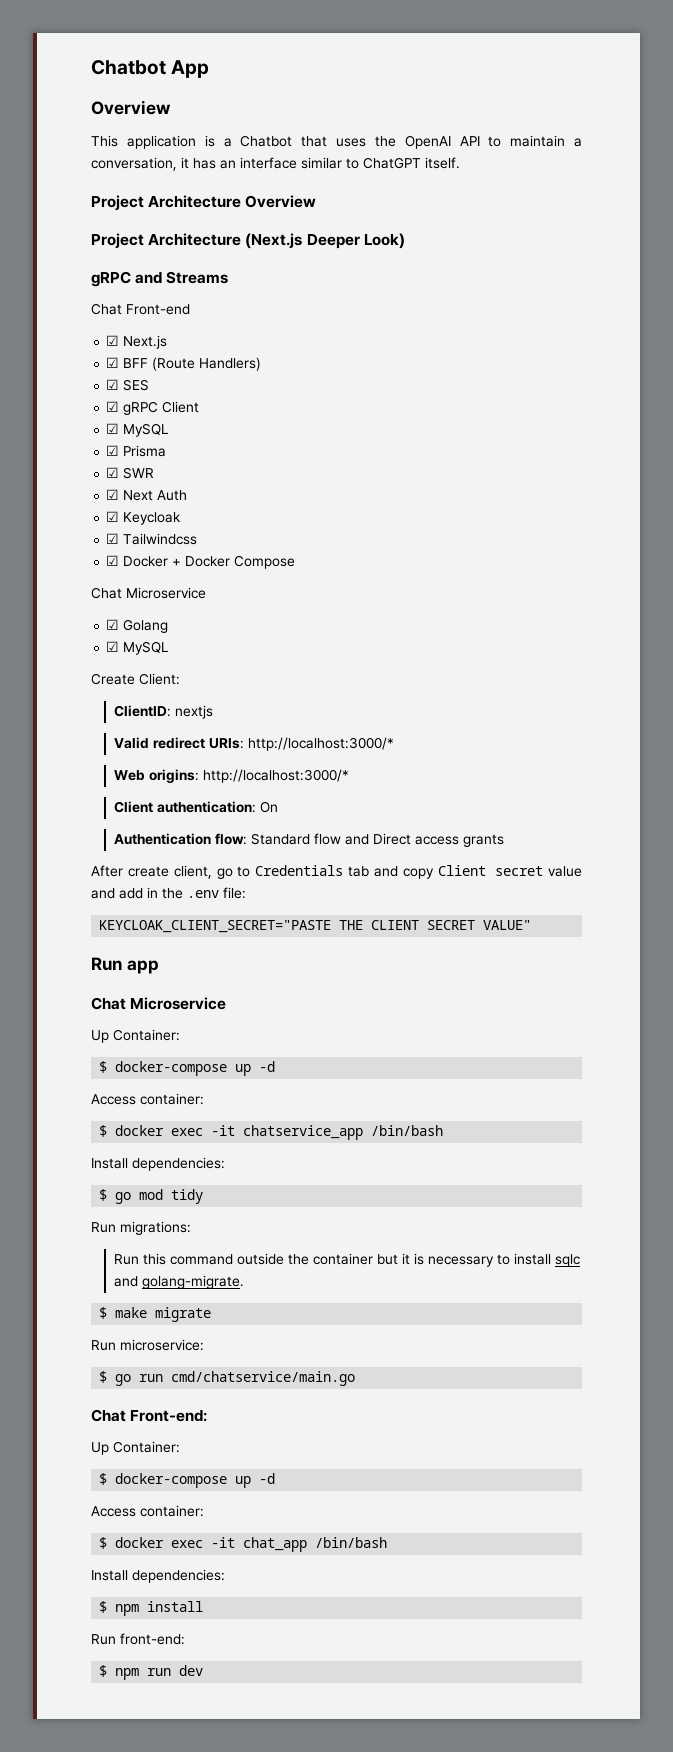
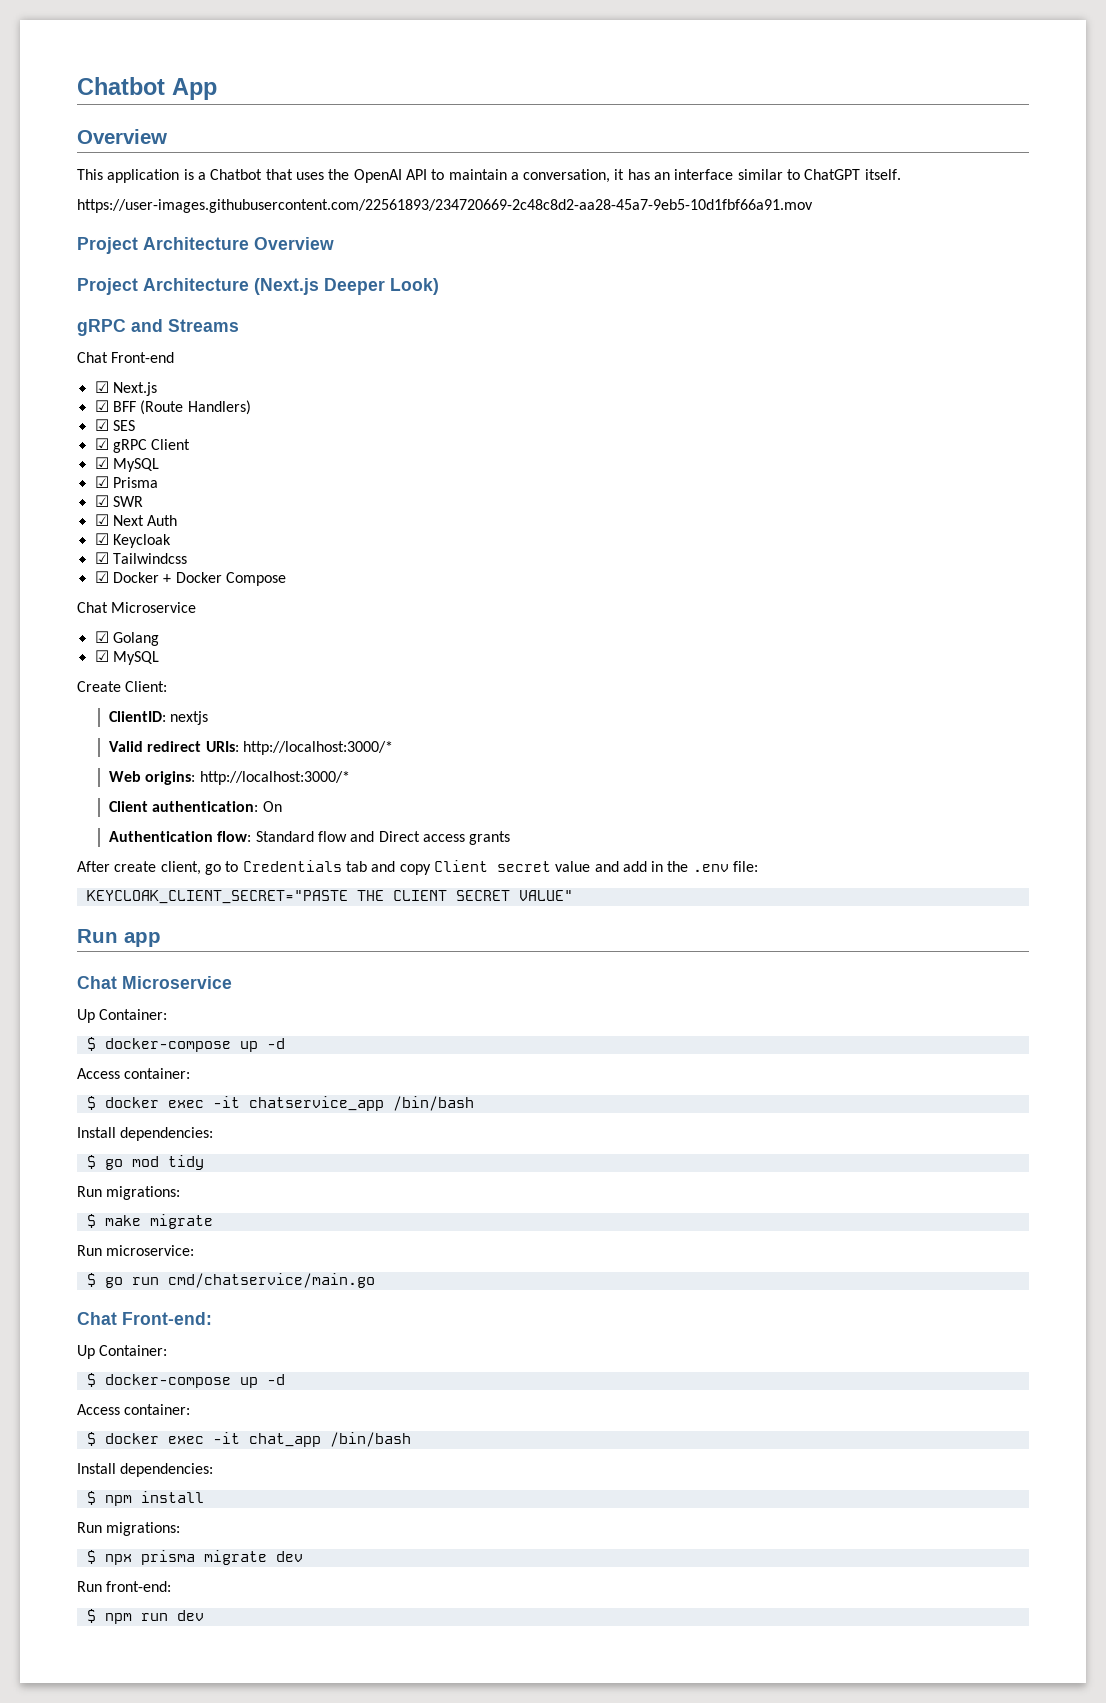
+ https://user-images.githubusercontent.com/22561893/234720669-2c48c8d2-aa28-45a7-9eb5-10d1fbf66a91.mov
- Run this command outside the container but it is necessary to install sqlc and golang-migrate.
  $ npm install
+ Run migrations:
+ $ npx prisma migrate dev

